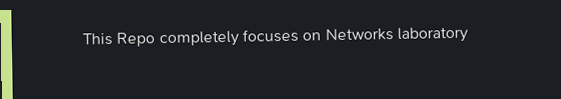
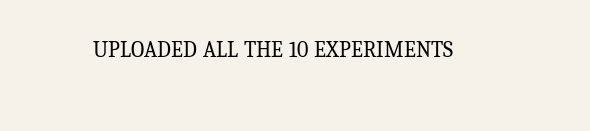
- This Repo completely focuses on Networks laboratory
+ UPLOADED ALL THE 10 EXPERIMENTS

